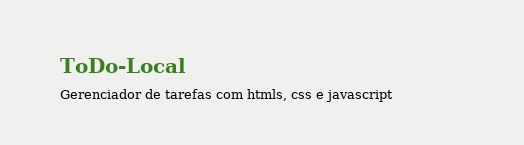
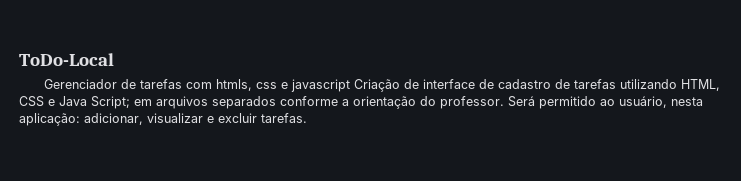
- Gerenciador de tarefas com htmls, css e javascript
+ Gerenciador de tarefas com htmls, css e javascript Criação de interface de cadastro de tarefas utilizando HTML, CSS e Java Script; em arquivos separados conforme a orientação do professor. Será permitido ao usuário, nesta aplicação: adicionar, visualizar e excluir tarefas.

